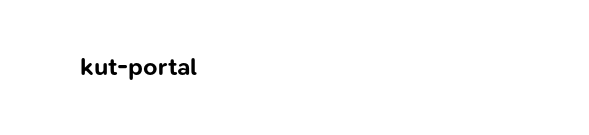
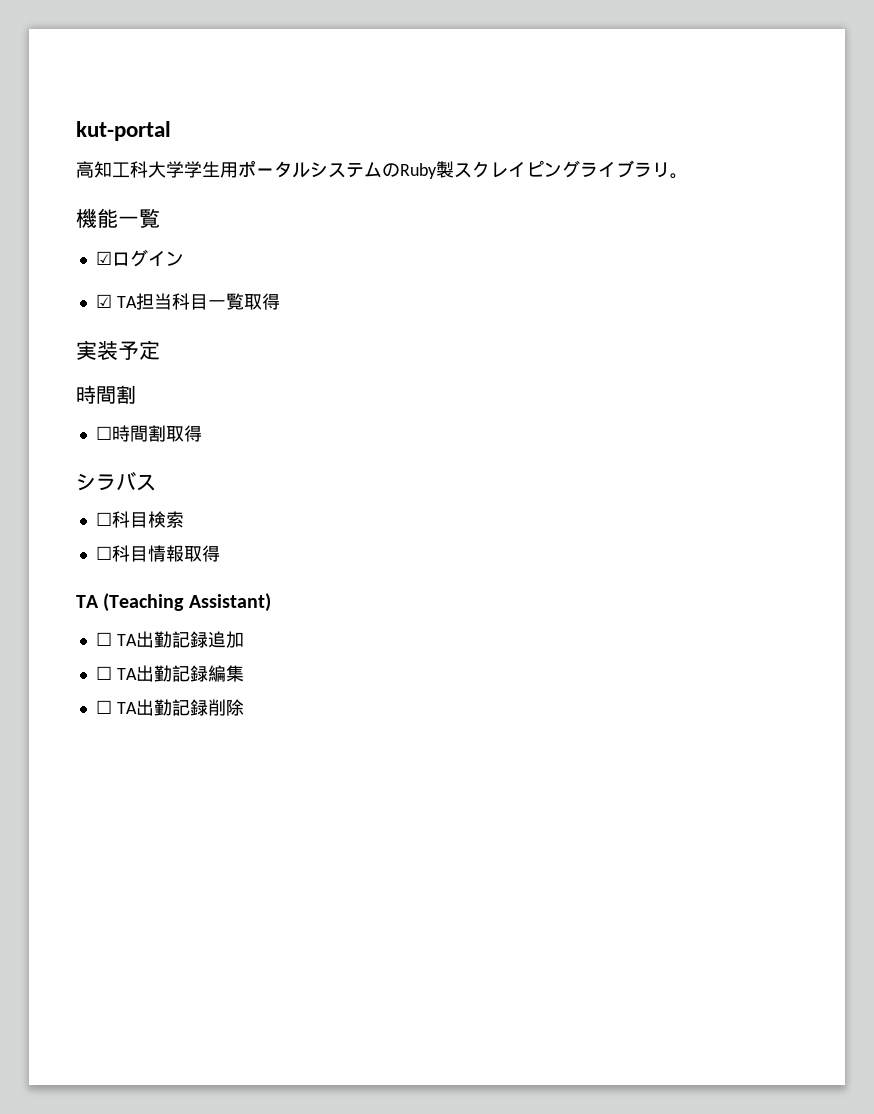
+ 高知工科大学学生用ポータルシステムのRuby製スクレイピングライブラリ。
+ 機能一覧
+ ☑ログイン
+ ☑ TA担当科目一覧取得
+ 実装予定
+ 時間割
+ ☐時間割取得
+ シラバス
+ ☐科目検索
+ ☐科目情報取得
+ TA (Teaching Assistant)
+ ☐ TA出勤記録追加
+ ☐ TA出勤記録編集
+ ☐ TA出勤記録削除

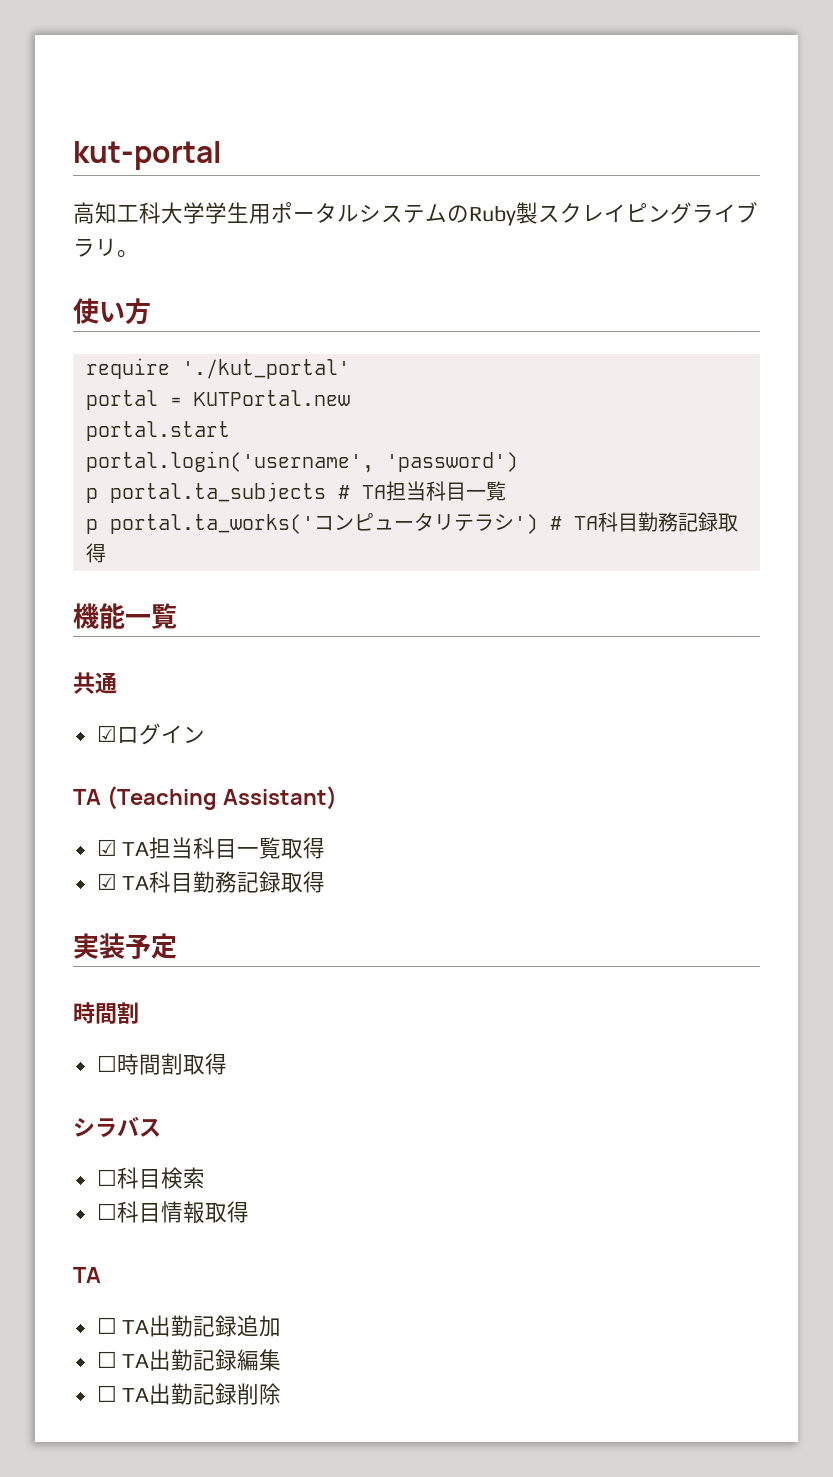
+ 使い方
+ require './kut_portal'
+ portal = KUTPortal.new
+ portal.start
+ portal.login('username', 'password')
+ p portal.ta_subjects # TA担当科目一覧
+ p portal.ta_works('コンピュータリテラシ') # TA科目勤務記録取得
+ 共通
+ TA (Teaching Assistant)
+ ☑ TA科目勤務記録取得
  ☐科目情報取得
- TA (Teaching Assistant)
+ TA

